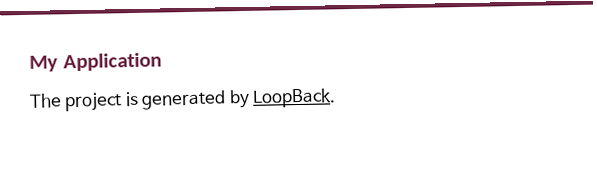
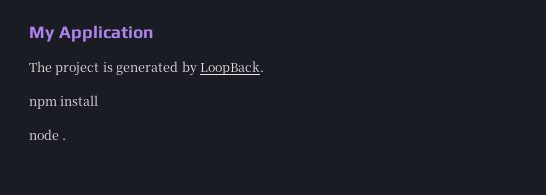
+ npm install
+ node .

